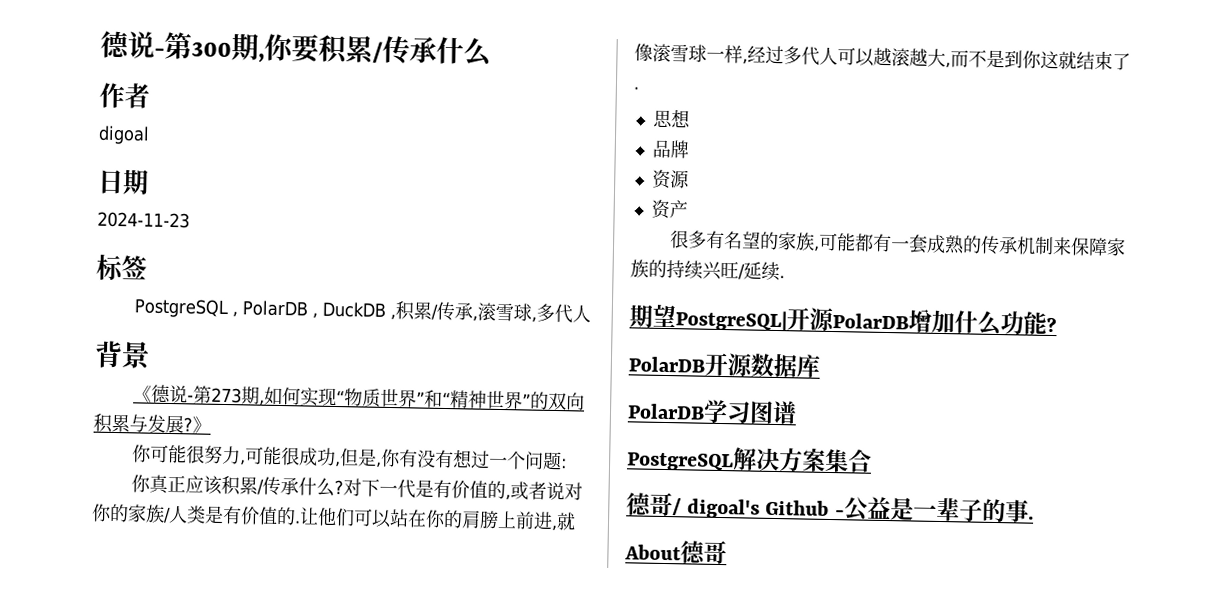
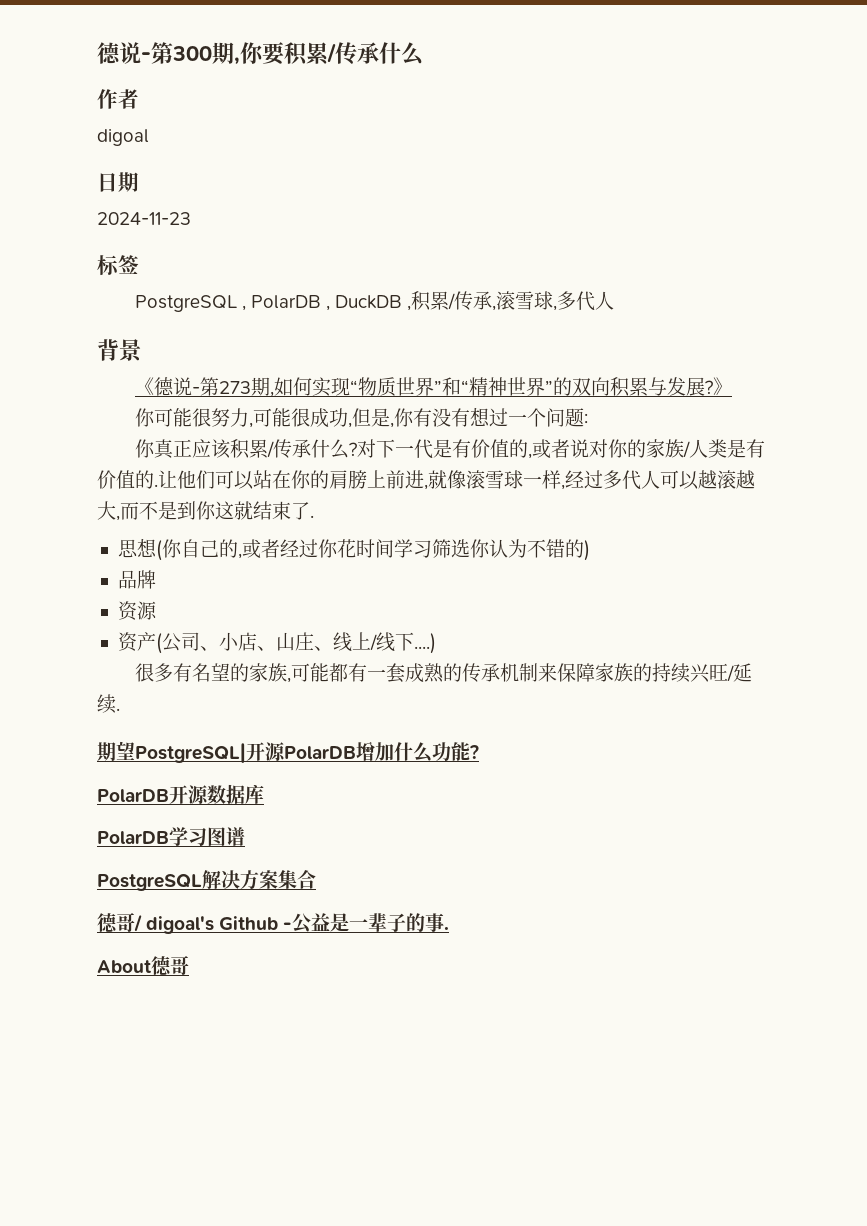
- 思想
+ 思想(你自己的,或者经过你花时间学习筛选你认为不错的)
  品牌
  资源
- 资产
+ 资产(公司、小店、山庄、线上/线下....)

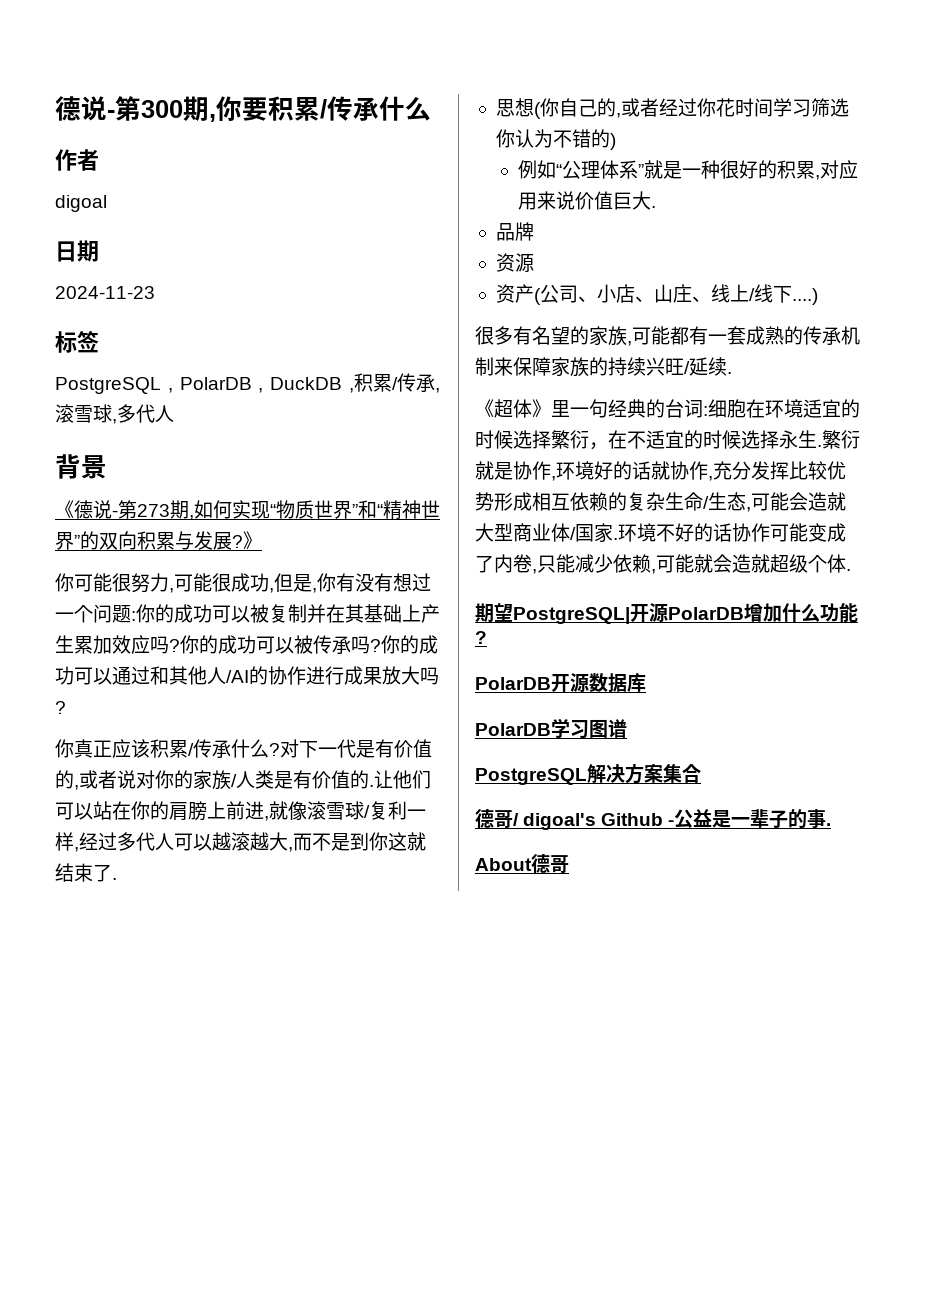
- 你可能很努力,可能很成功,但是,你有没有想过一个问题:
+ 你可能很努力,可能很成功,但是,你有没有想过一个问题:你的成功可以被复制并在其基础上产生累加效应吗?你的成功可以被传承吗?你的成功可以通过和其他人/AI的协作进行成果放大吗?
- 让他们可以站在你的肩膀上前进,就像滚雪球一样,经过多代人可以越滚越大,而不是到你这就结束了.
+ 让他们可以站在你的肩膀上前进,就像滚雪球/复利一样,经过多代人可以越滚越大,而不是到你这就结束了.
+ 例如“公理体系”就是一种很好的积累,对应用来说价值巨大.
+ 《超体》里一句经典的台词:细胞在环境适宜的时候选择繁衍，在不适宜的时候选择永生.繁衍就是协作,环境好的话就协作,充分发挥比较优势形成相互依赖的复杂生命/生态,可能会造就大型商业体/国家.环境不好的话协作可能变成了内卷,只能减少依赖,可能就会造就超级个体.

